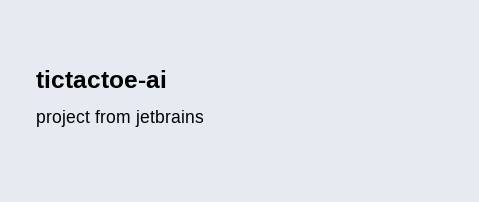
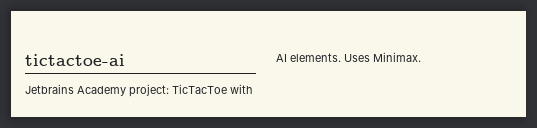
- project from jetbrains
+ Jetbrains Academy project: TicTacToe with AI elements. Uses Minimax.

